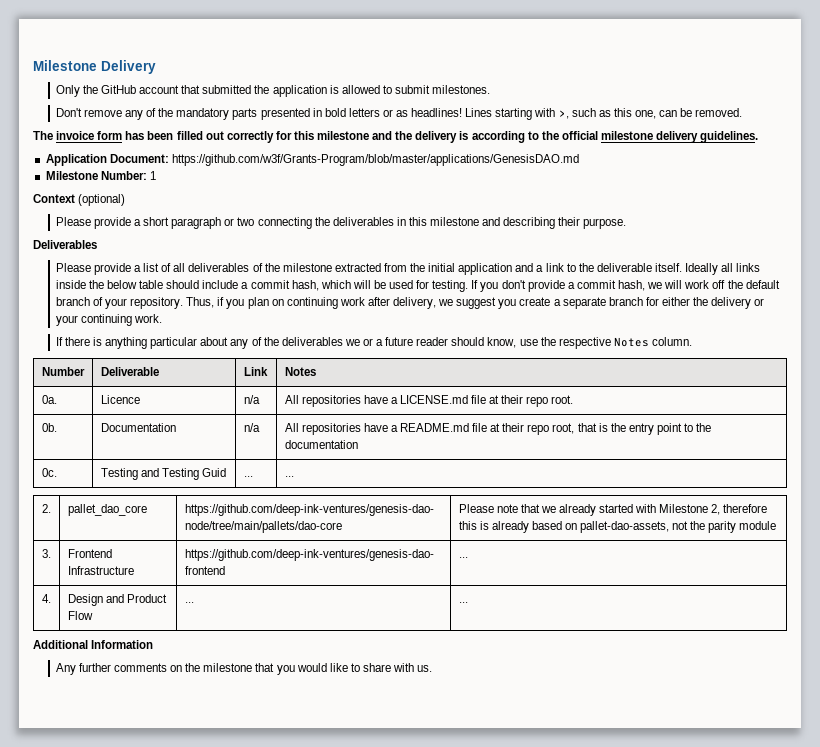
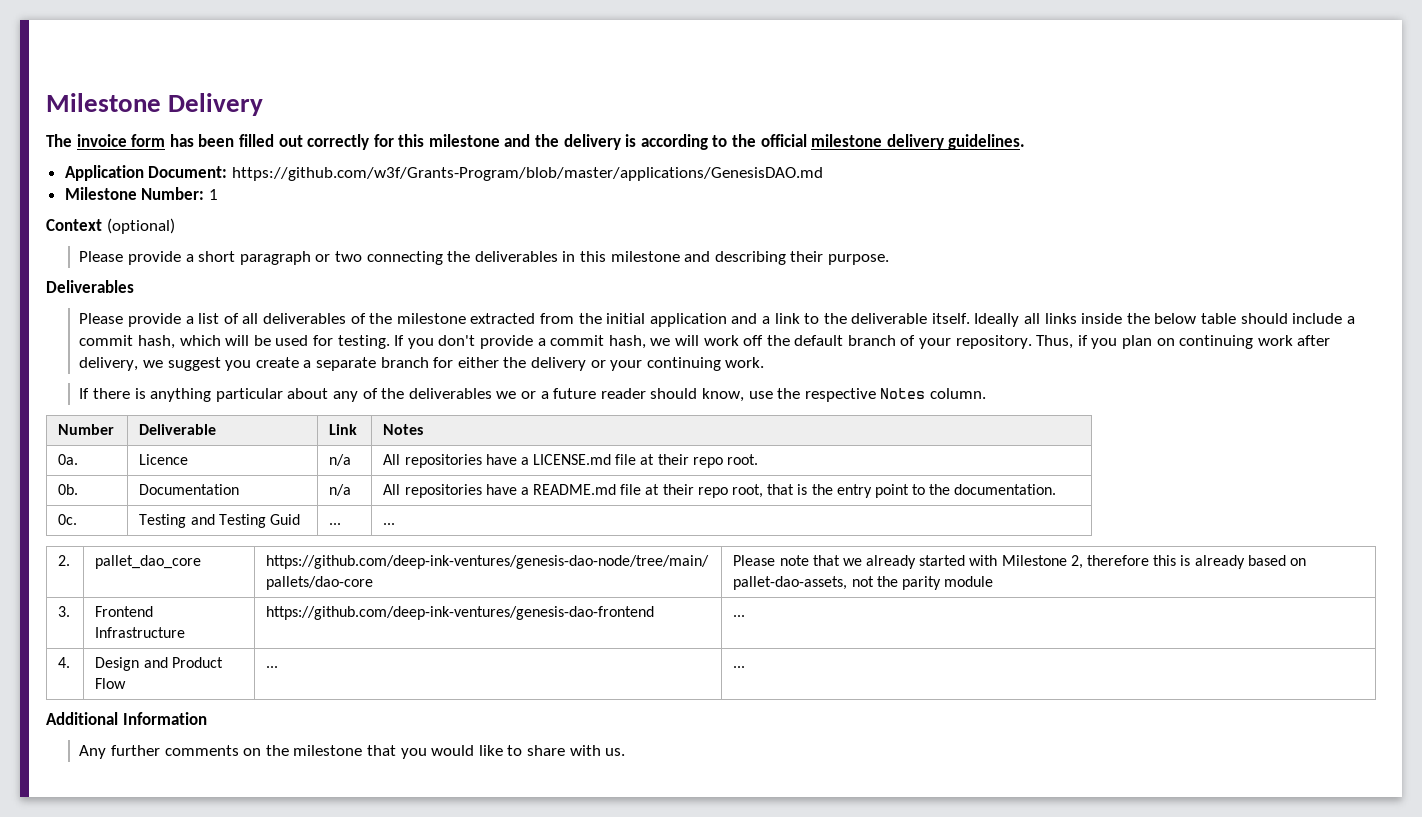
- Only the GitHub account that submitted the application is allowed to submit milestones.
- Don't remove any of the mandatory parts presented in bold letters or as headlines! Lines starting with >, such as this one, can be removed.
- 0b. | Documentation | n/a | All repositories have a README.md file at their repo root, that is the entry point to the documentation
+ 0b. | Documentation | n/a | All repositories have a README.md file at their repo root, that is the entry point to the documentation.

